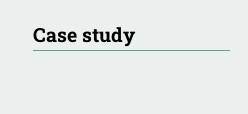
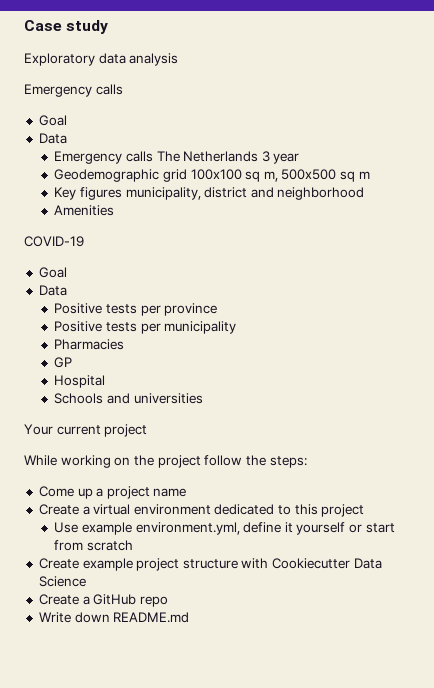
+ Exploratory data analysis
+ Emergency calls
+ Goal
+ Data
+ Emergency calls The Netherlands 3 year
+ Geodemographic grid 100x100 sq m, 500x500 sq m
+ Key figures municipality, district and neighborhood
+ Amenities
+ COVID-19
+ Goal
+ Data
+ Positive tests per province
+ Positive tests per municipality
+ Pharmacies
+ GP
+ Hospital
+ Schools and universities
+ Your current project
+ While working on the project follow the steps:
+ Come up a project name
+ Create a virtual environment dedicated to this project
+ Use example environment.yml, define it yourself or start from scratch
+ Create example project structure with Cookiecutter Data Science
+ Create a GitHub repo
+ Write down README.md

